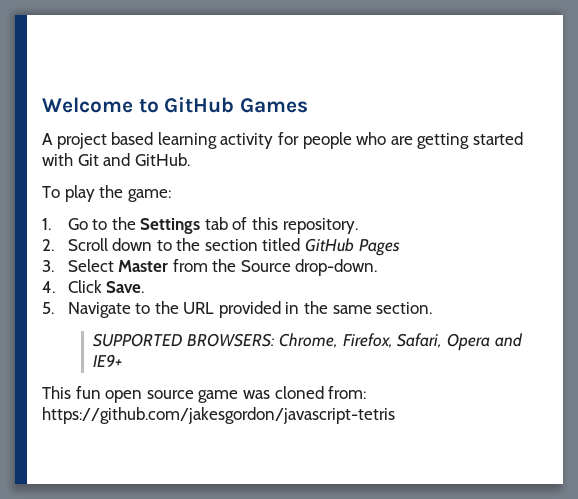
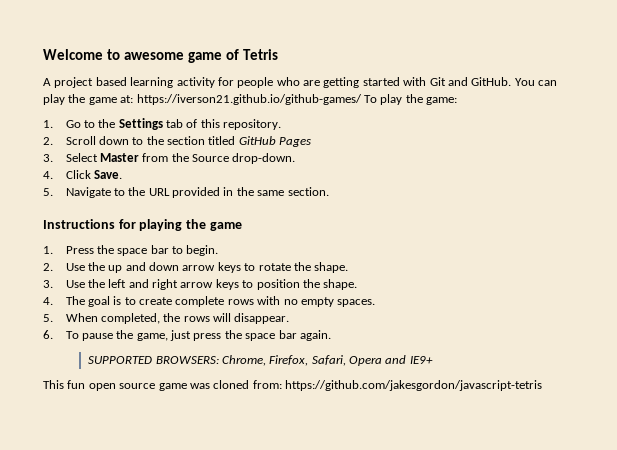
- Welcome to GitHub Games
+ Welcome to awesome game of Tetris
- A project based learning activity for people who are getting started with Git and GitHub.
- To play the game:
+ A project based learning activity for people who are getting started with Git and GitHub. You can play the game at: https://iverson21.github.io/github-games/ To play the game:
+ Instructions for playing the game
+ 1. Press the space bar to begin.
+ 2. Use the up and down arrow keys to rotate the shape.
+ 3. Use the left and right arrow keys to position the shape.
+ 4. The goal is to create complete rows with no empty spaces.
+ 5. When completed, the rows will disappear.
+ 6. To pause the game, just press the space bar again.

